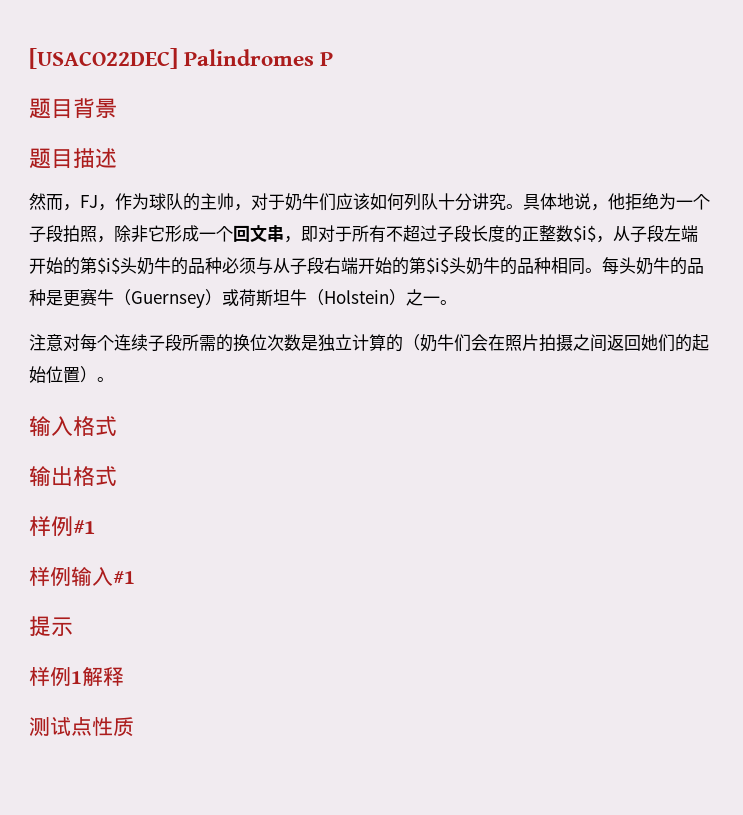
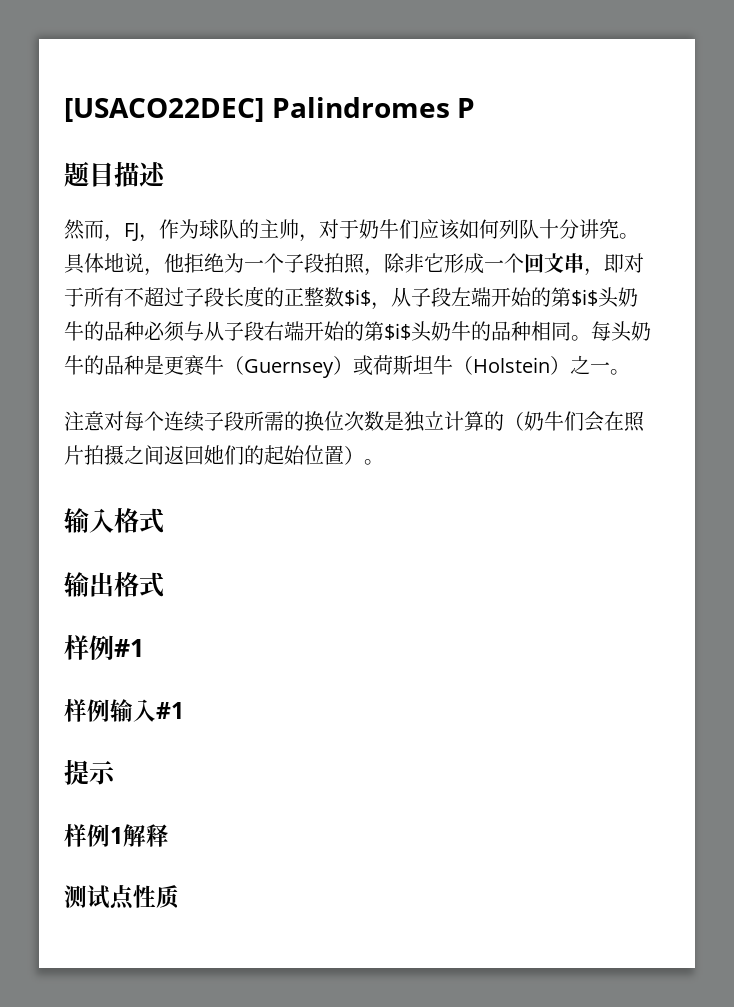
- 题目背景

